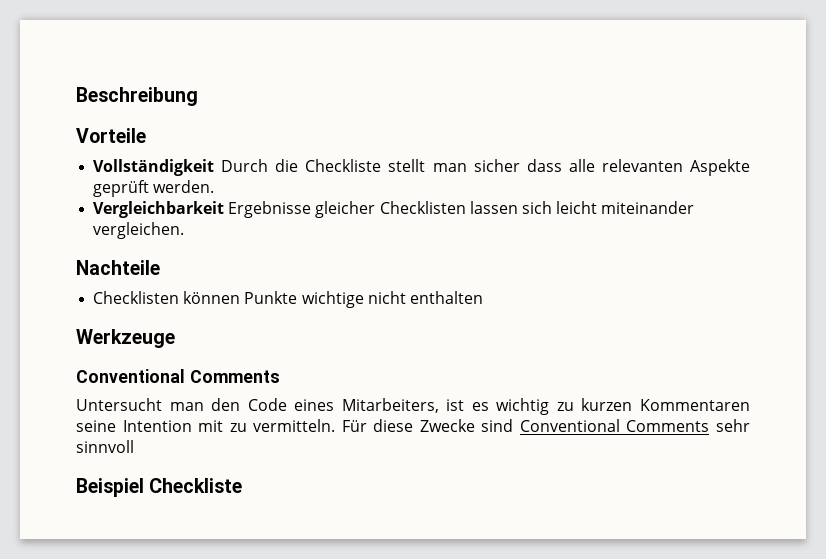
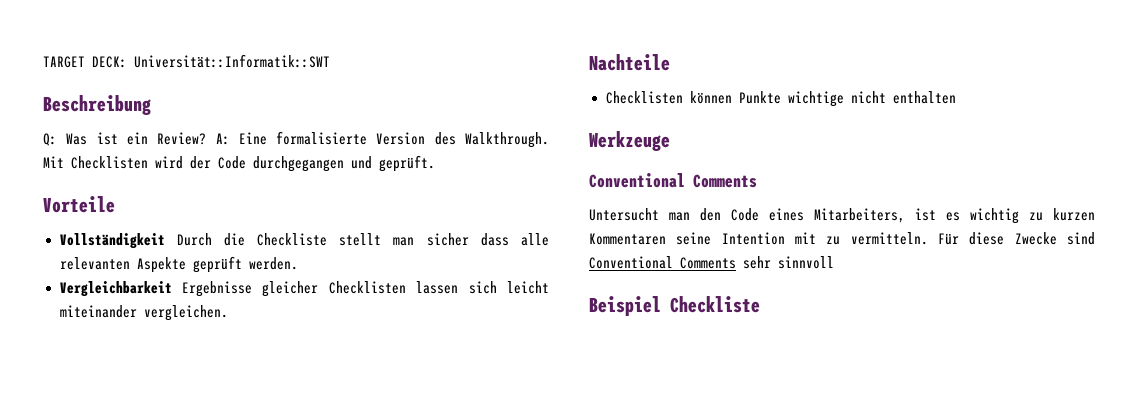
+ TARGET DECK: Universität::Informatik::SWT
  Beschreibung
+ Q: Was ist ein Review? A: Eine formalisierte Version des Walkthrough. Mit Checklisten wird der Code durchgegangen und geprüft.

